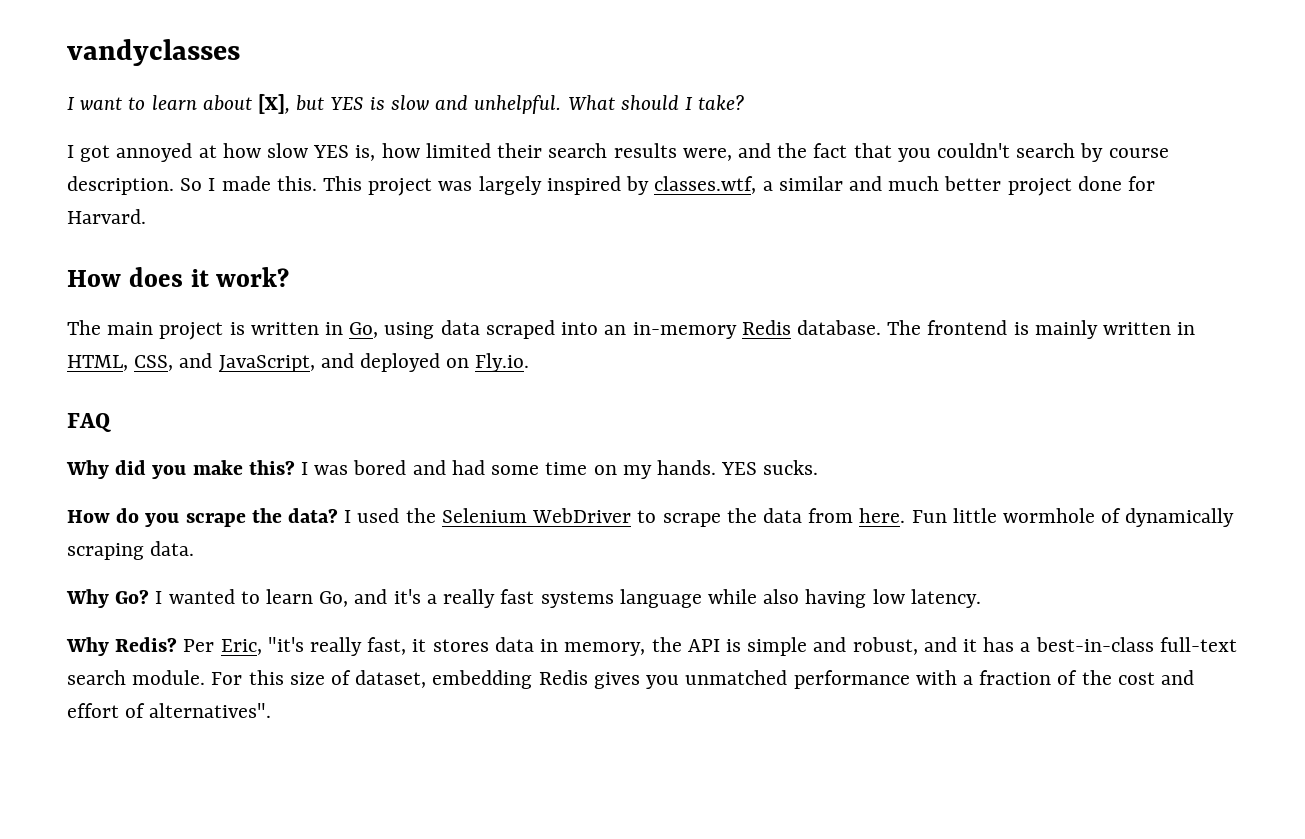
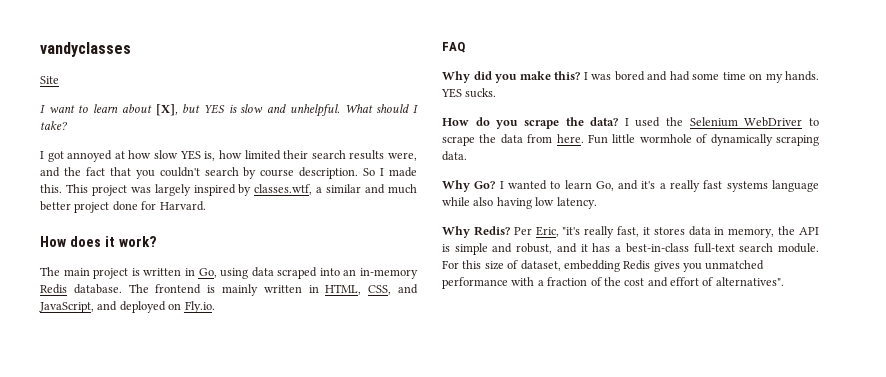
+ Site

